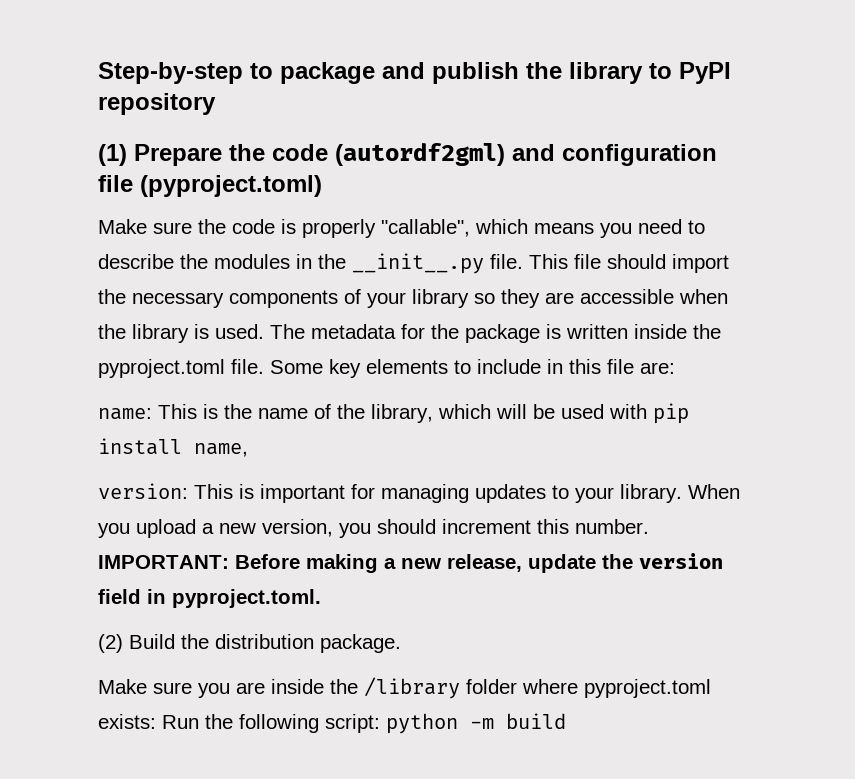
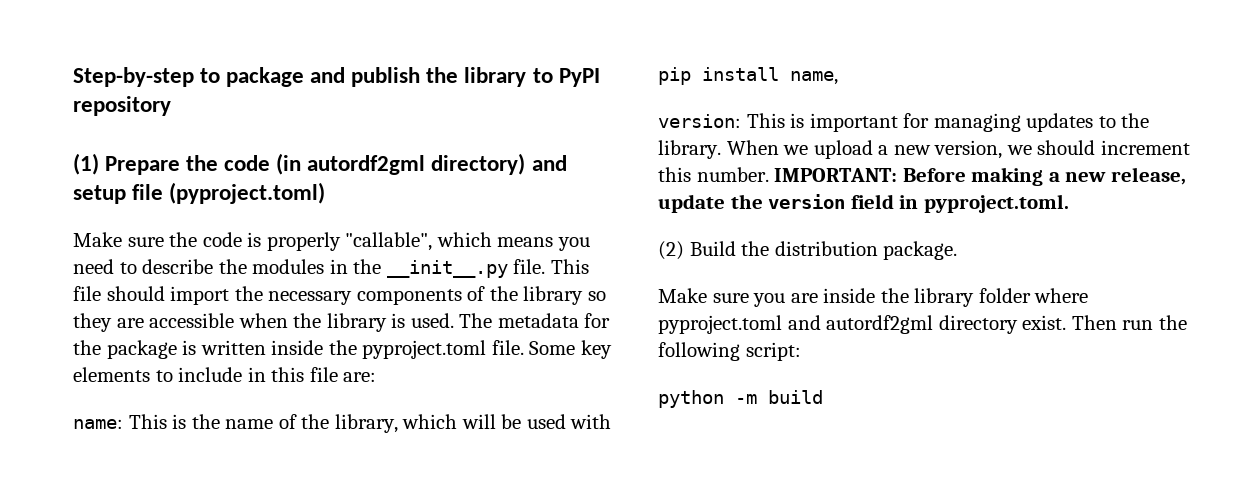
- (1) Prepare the code (autordf2gml) and configuration file (pyproject.toml)
+ (1) Prepare the code (in autordf2gml directory) and setup file (pyproject.toml)
- This file should import the necessary components of your library so they are accessible when the library is used.
+ This file should import the necessary components of the library so they are accessible when the library is used.
- version: This is important for managing updates to your library.
+ version: This is important for managing updates to the library.
- When you upload a new version, you should increment this number.
+ When we upload a new version, we should increment this number.
- Make sure you are inside the /library folder where pyproject.toml exists: Run the following script: python -m build
+ Make sure you are inside the library folder where pyproject.toml and autordf2gml directory exist. Then run the following script:
+ python -m build

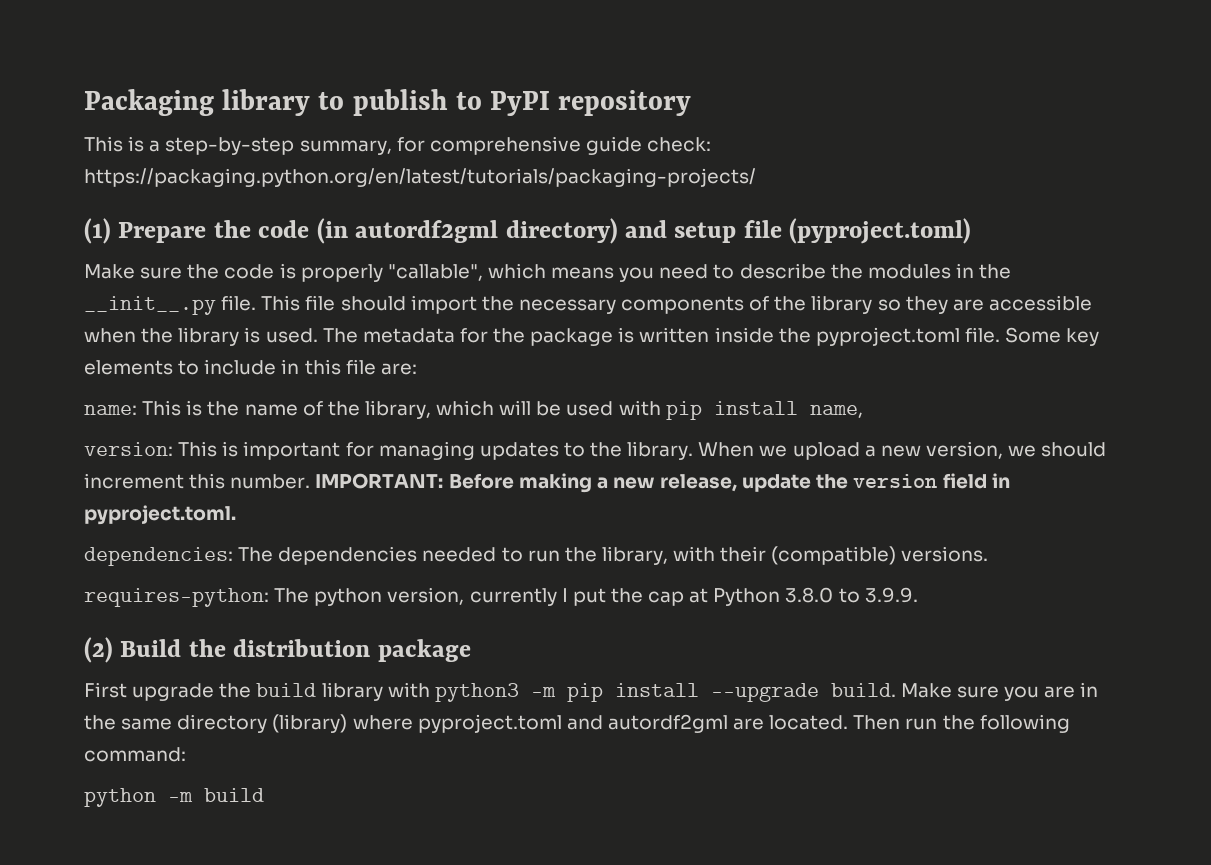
- Step-by-step to package and publish the library to PyPI repository
+ Packaging library to publish to PyPI repository
+ This is a step-by-step summary, for comprehensive guide check: https://packaging.python.org/en/latest/tutorials/packaging-projects/
- (2) Build the distribution package.
- Make sure you are inside the library folder where pyproject.toml and autordf2gml directory exist.
+ dependencies: The dependencies needed to run the library, with their (compatible) versions.
+ requires-python: The python version, currently I put the cap at Python 3.8.0 to 3.9.9.
+ (2) Build the distribution package
+ First upgrade the build library with python3 -m pip install --upgrade build. Make sure you are in the same directory (library) where pyproject.toml and autordf2gml are located.
- Then run the following script:
+ Then run the following command:

